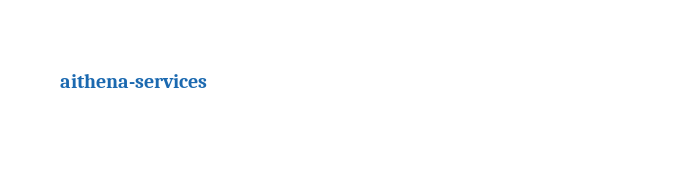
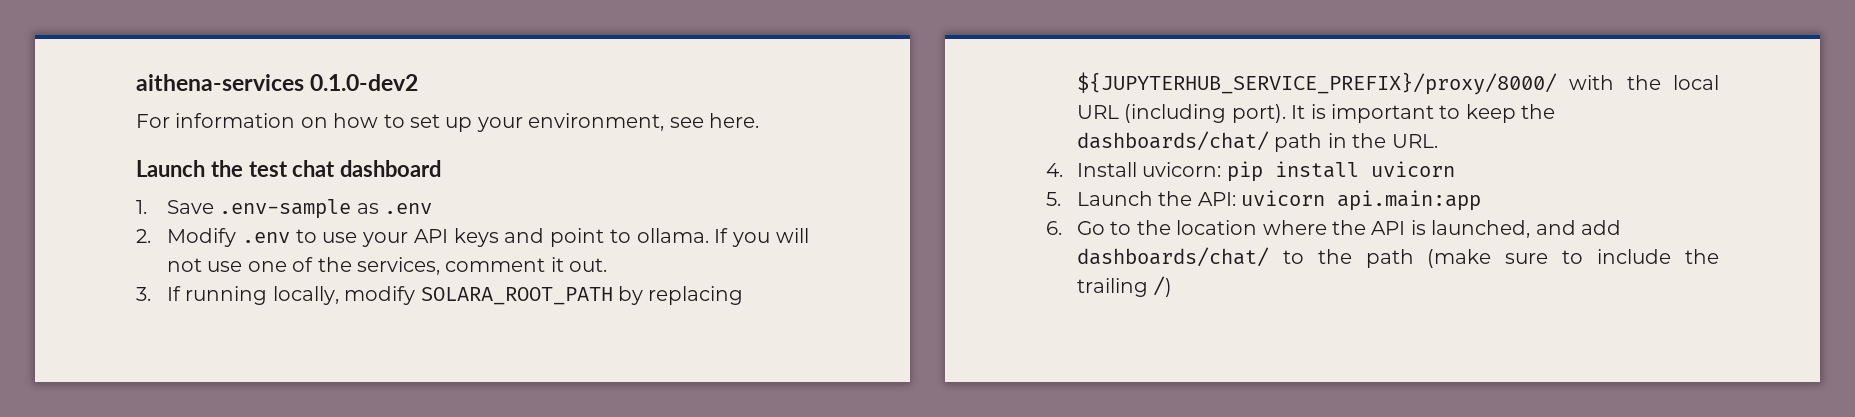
- aithena-services
+ aithena-services 0.1.0-dev2
+ For information on how to set up your environment, see here.
+ Launch the test chat dashboard
+ 1. Save .env-sample as .env
+ 2. Modify .env to use your API keys and point to ollama. If you will not use one of the services, comment it out.
+ 3. If running locally, modify SOLARA_ROOT_PATH by replacing ${JUPYTERHUB_SERVICE_PREFIX}/proxy/8000/ with the local URL (including port). It is important to keep the dashboards/chat/ path in the URL.
+ 4. Install uvicorn: pip install uvicorn
+ 5. Launch the API: uvicorn api.main:app
+ 6. Go to the location where the API is launched, and add dashboards/chat/ to the path (make sure to include the trailing /)

